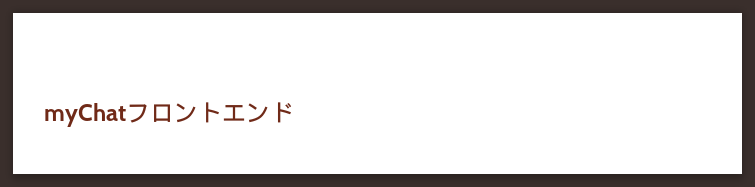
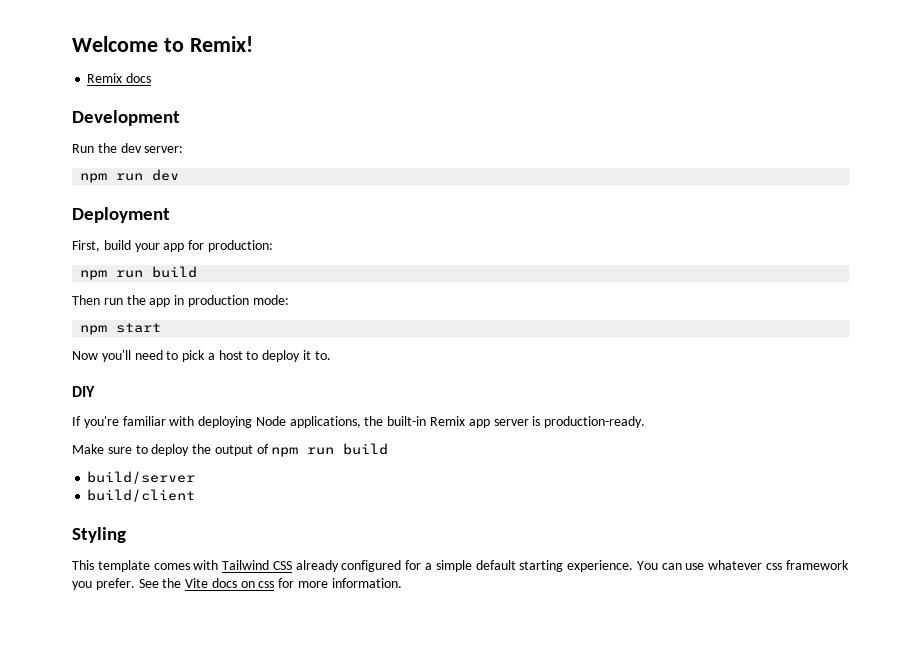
- myChatフロントエンド
+ Welcome to Remix!
+ Remix docs
+ Development
+ Run the dev server:
+ npm run dev
+ Deployment
+ First, build your app for production:
+ npm run build
+ Then run the app in production mode:
+ npm start
+ Now you'll need to pick a host to deploy it to.
+ DIY
+ If you're familiar with deploying Node applications, the built-in Remix app server is production-ready.
+ Make sure to deploy the output of npm run build
+ build/server
+ build/client
+ Styling
+ This template comes with Tailwind CSS already configured for a simple default starting experience. You can use whatever css framework you prefer. See the Vite docs on css for more information.

